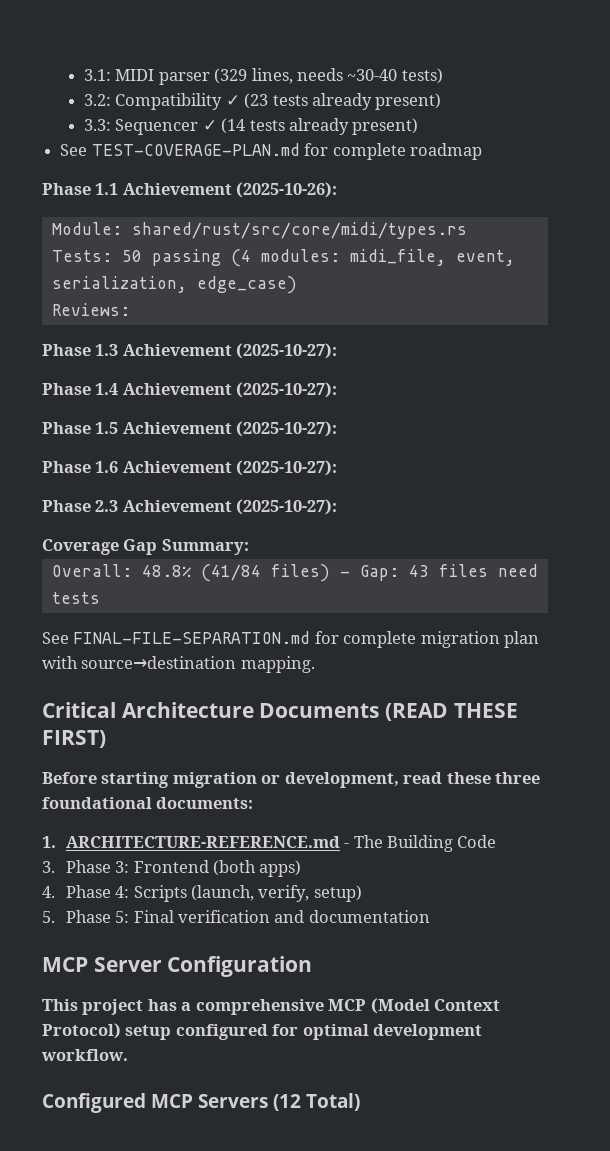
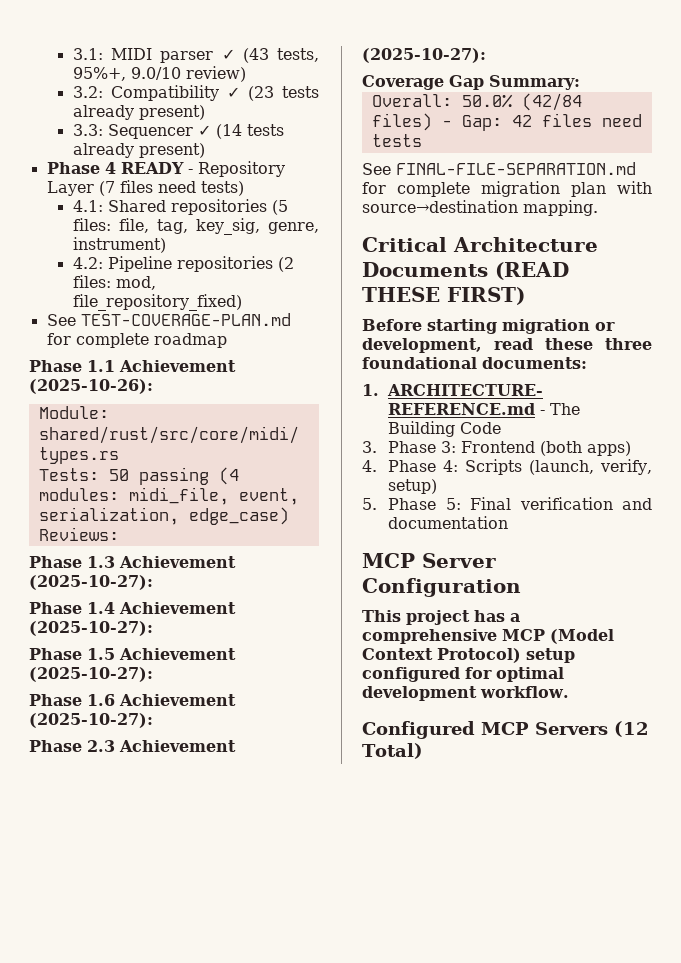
- 3.1: MIDI parser (329 lines, needs ~30-40 tests)
+ 3.1: MIDI parser ✓ (43 tests, 95%+, 9.0/10 review)
+ Phase 4 READY - Repository Layer (7 files need tests)
+ 4.1: Shared repositories (5 files: file, tag, key_sig, genre, instrument)
+ 4.2: Pipeline repositories (2 files: mod, file_repository_fixed)
- Overall: 48.8% (41/84 files) - Gap: 43 files need tests
+ Overall: 50.0% (42/84 files) - Gap: 42 files need tests

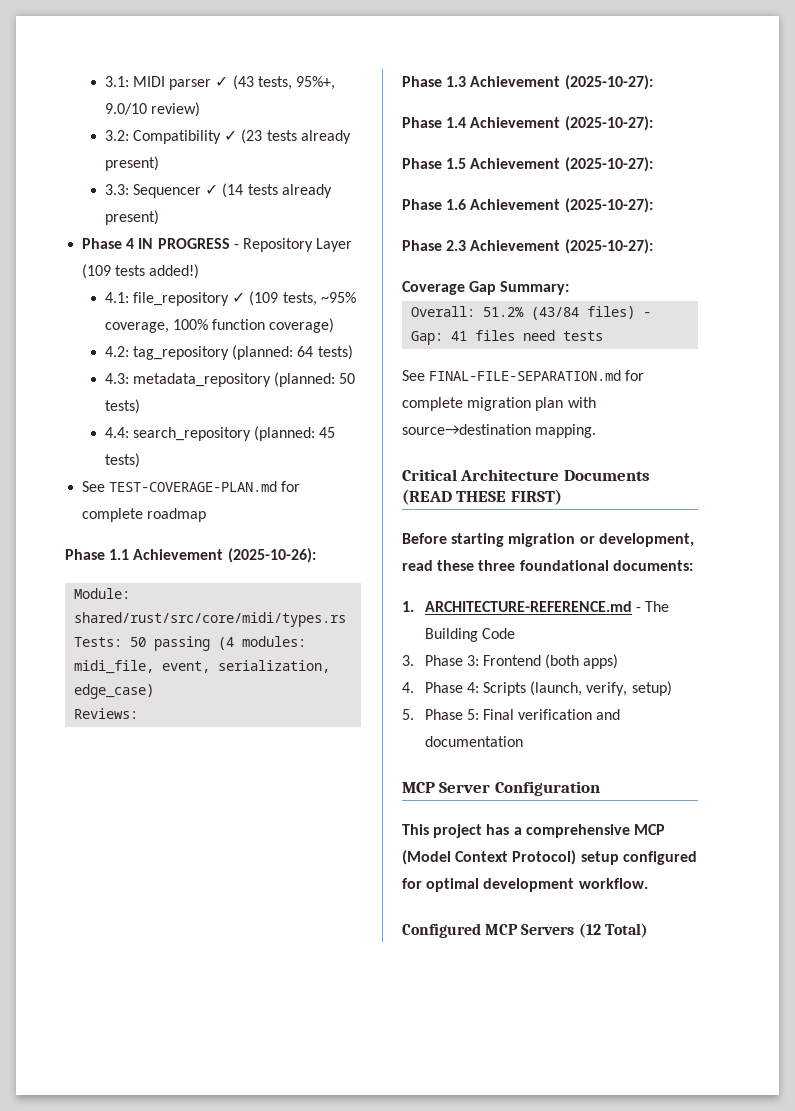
- Phase 4 READY - Repository Layer (7 files need tests)
- 4.1: Shared repositories (5 files: file, tag, key_sig, genre, instrument)
- 4.2: Pipeline repositories (2 files: mod, file_repository_fixed)
+ Phase 4 IN PROGRESS - Repository Layer (109 tests added!)
+ 4.1: file_repository ✓ (109 tests, ~95% coverage, 100% function coverage)
+ 4.2: tag_repository (planned: 64 tests)
+ 4.3: metadata_repository (planned: 50 tests)
+ 4.4: search_repository (planned: 45 tests)
- Overall: 50.0% (42/84 files) - Gap: 42 files need tests
+ Overall: 51.2% (43/84 files) - Gap: 41 files need tests

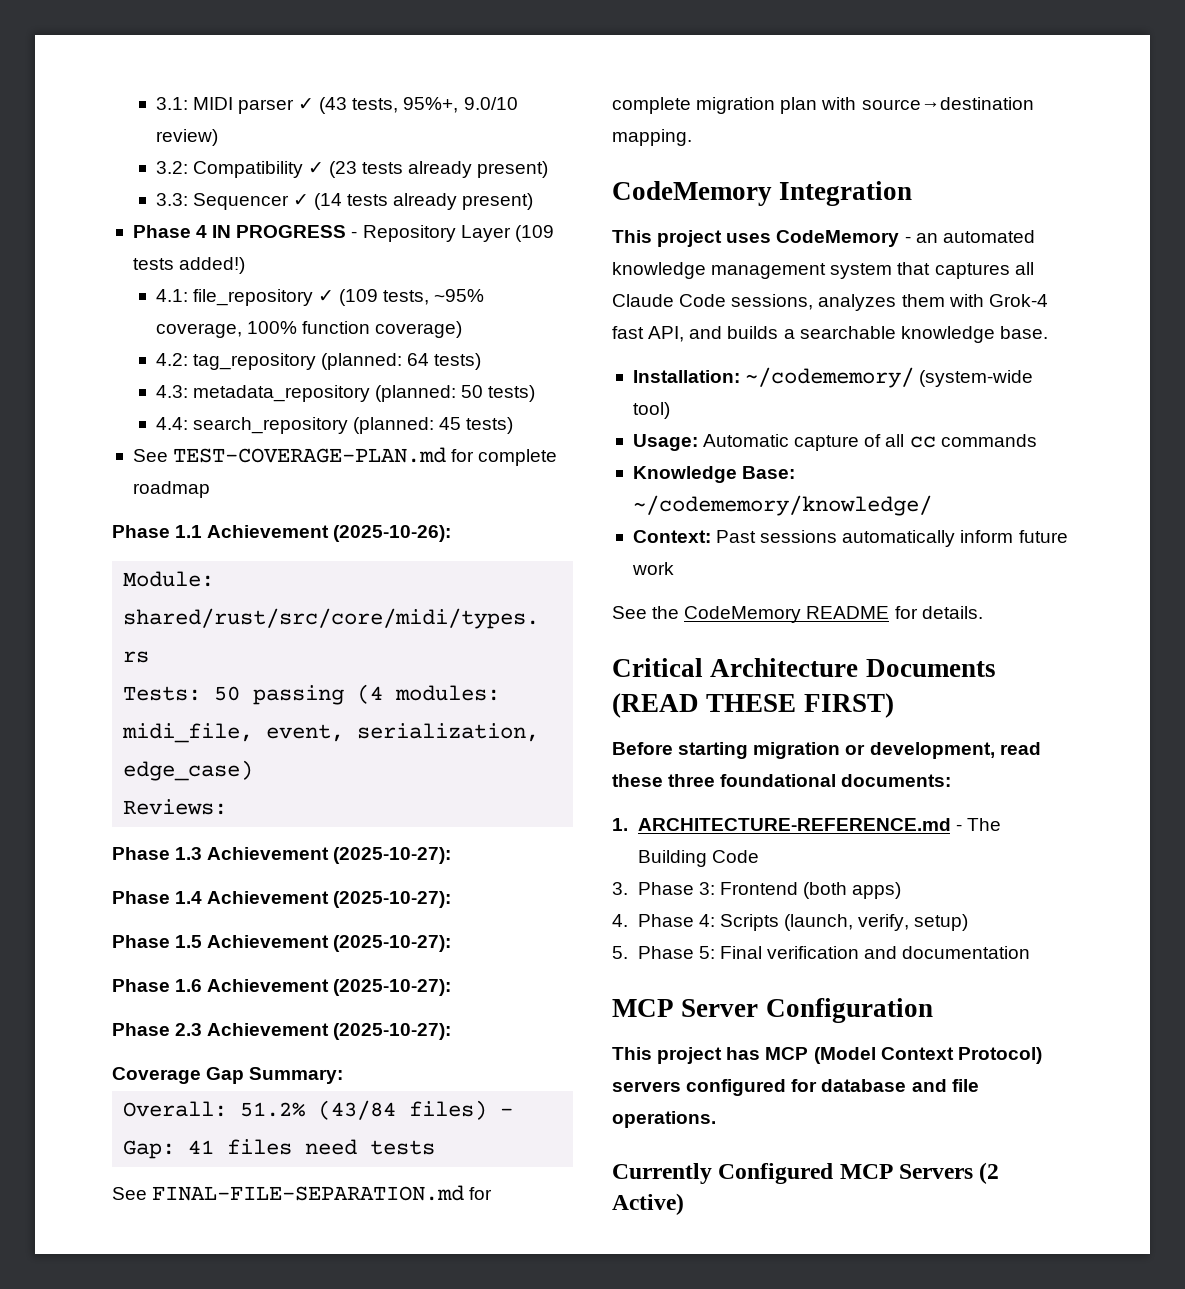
+ CodeMemory Integration
+ This project uses CodeMemory - an automated knowledge management system that captures all Claude Code sessions, analyzes them with Grok-4 fast API, and builds a searchable knowledge base.
+ Installation: ~/codememory/ (system-wide tool)
+ Usage: Automatic capture of all cc commands
+ Knowledge Base: ~/codememory/knowledge/
+ Context: Past sessions automatically inform future work
+ See the CodeMemory README for details.
- This project has a comprehensive MCP (Model Context Protocol) setup configured for optimal development workflow.
- Configured MCP Servers (12 Total)
+ This project has MCP (Model Context Protocol) servers configured for database and file operations.
+ Currently Configured MCP Servers (2 Active)

